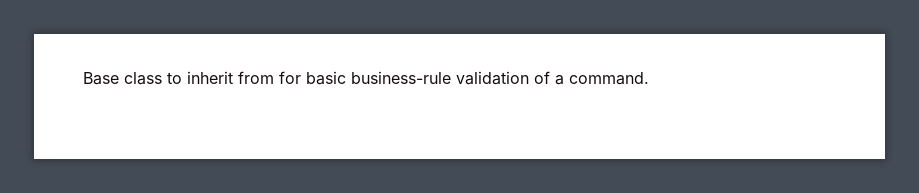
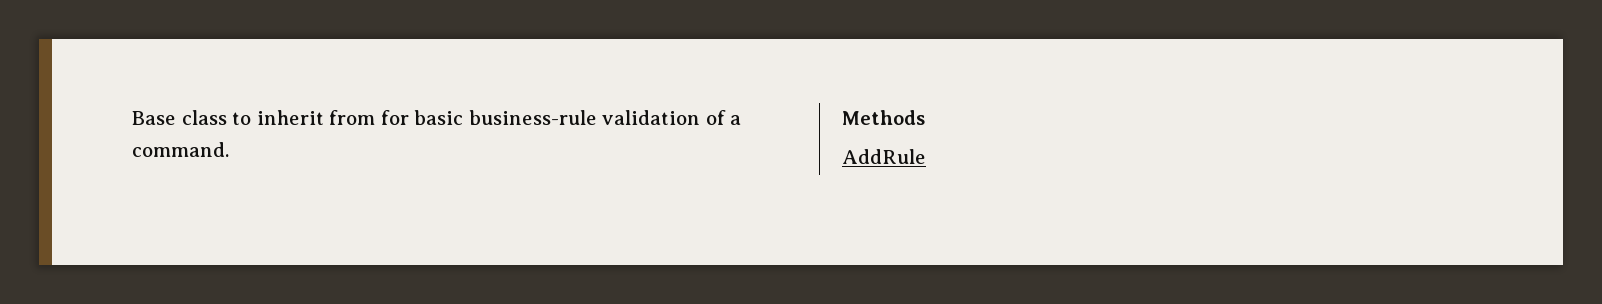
+ Methods
+ AddRule

